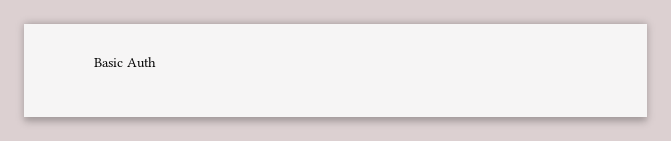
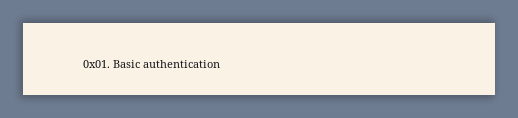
- Basic Auth
+ 0x01. Basic authentication

